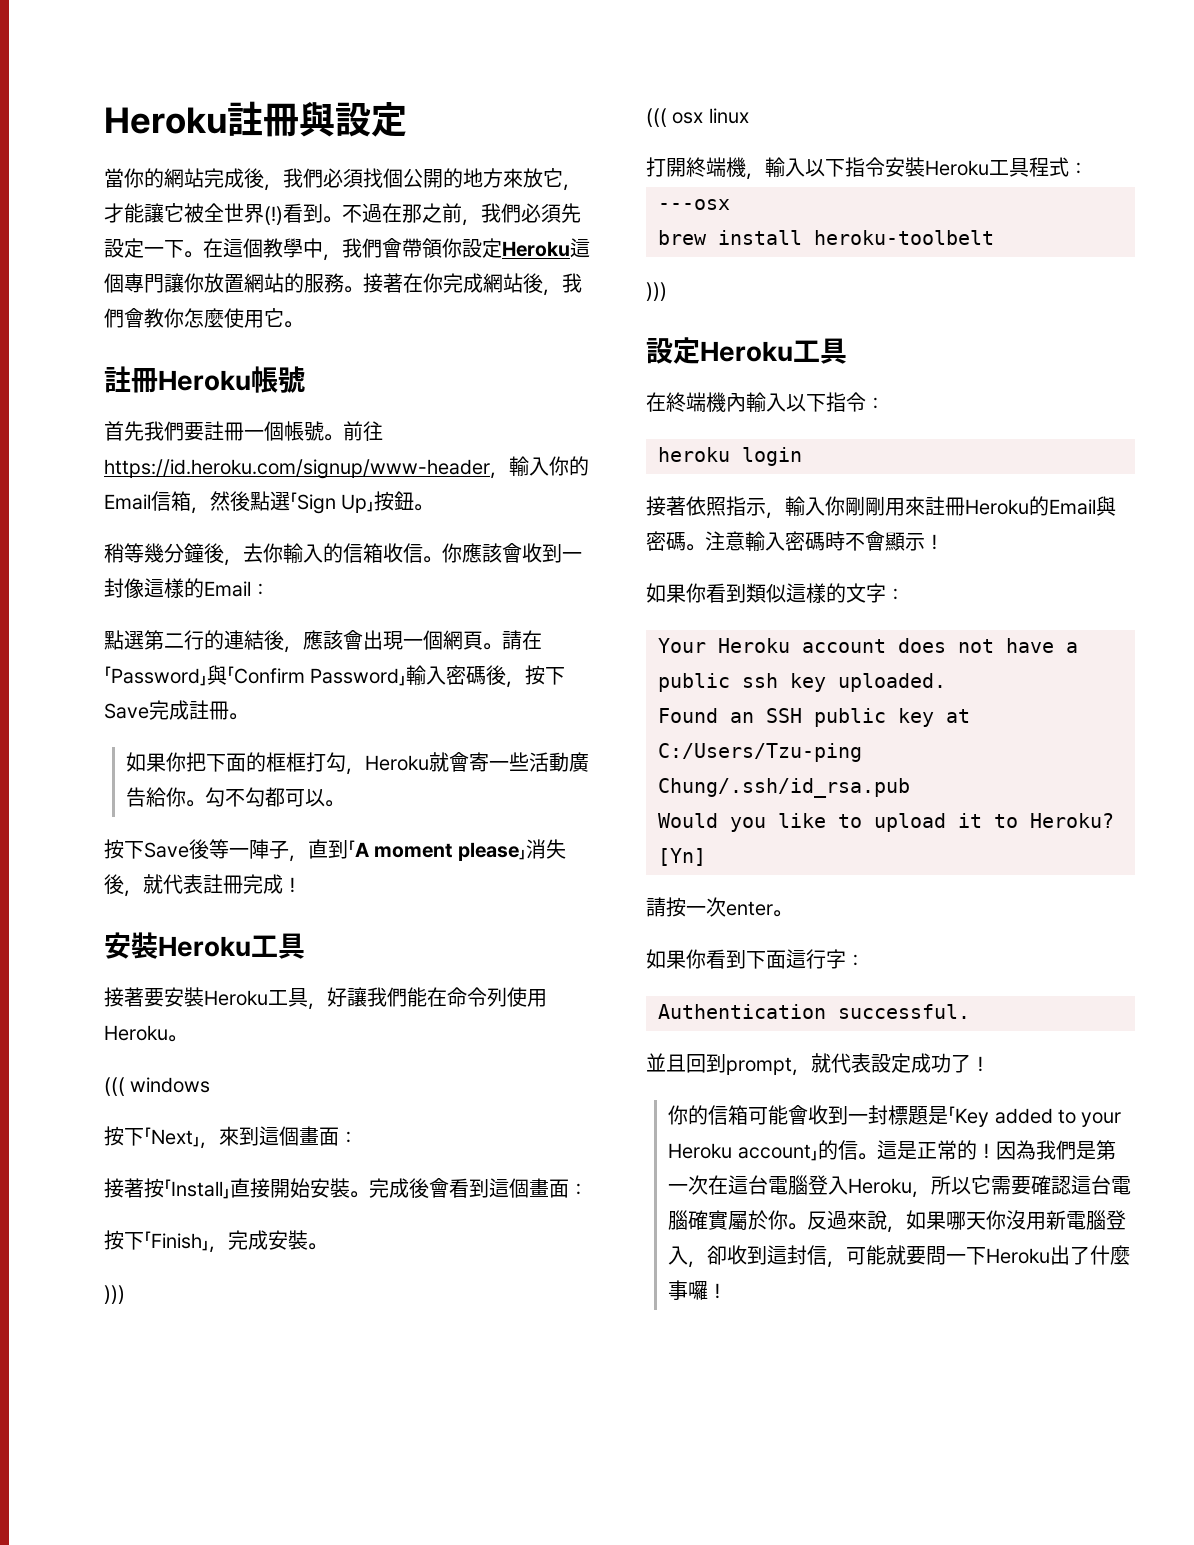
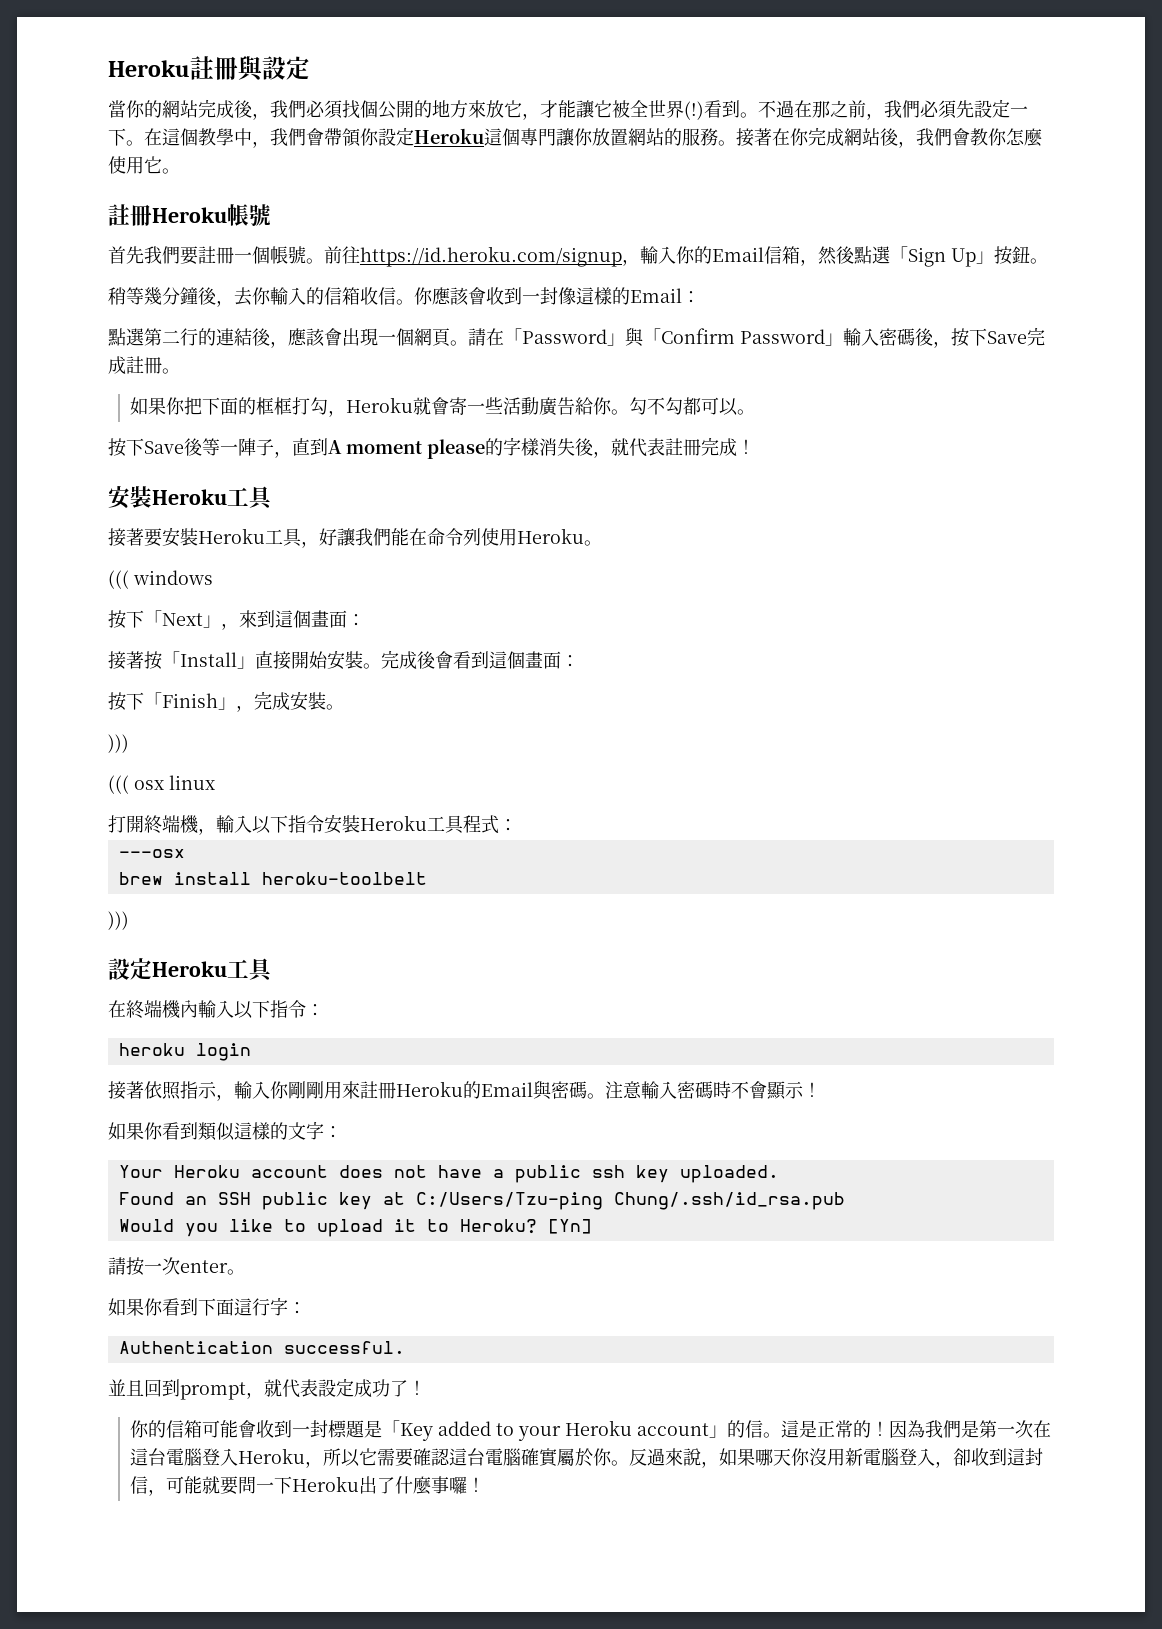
- 前往https://id.heroku.com/signup/www-header，輸入你的Email信箱，然後點選「Sign Up」按鈕。
+ 前往https://id.heroku.com/signup，輸入你的Email信箱，然後點選「Sign Up」按鈕。
- 按下Save後等一陣子，直到「A moment please」消失後，就代表註冊完成！
+ 按下Save後等一陣子，直到A moment please的字樣消失後，就代表註冊完成！

